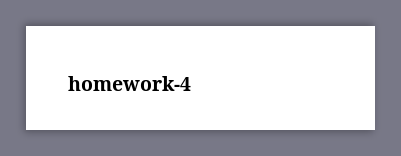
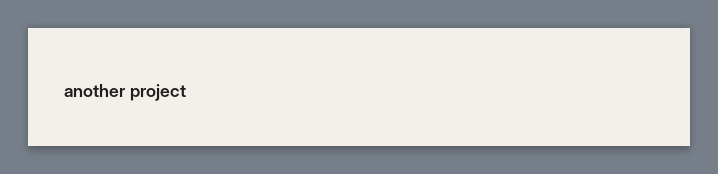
- homework-4
+ another project

